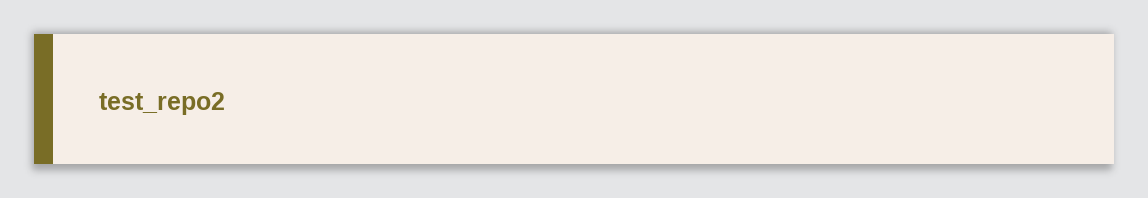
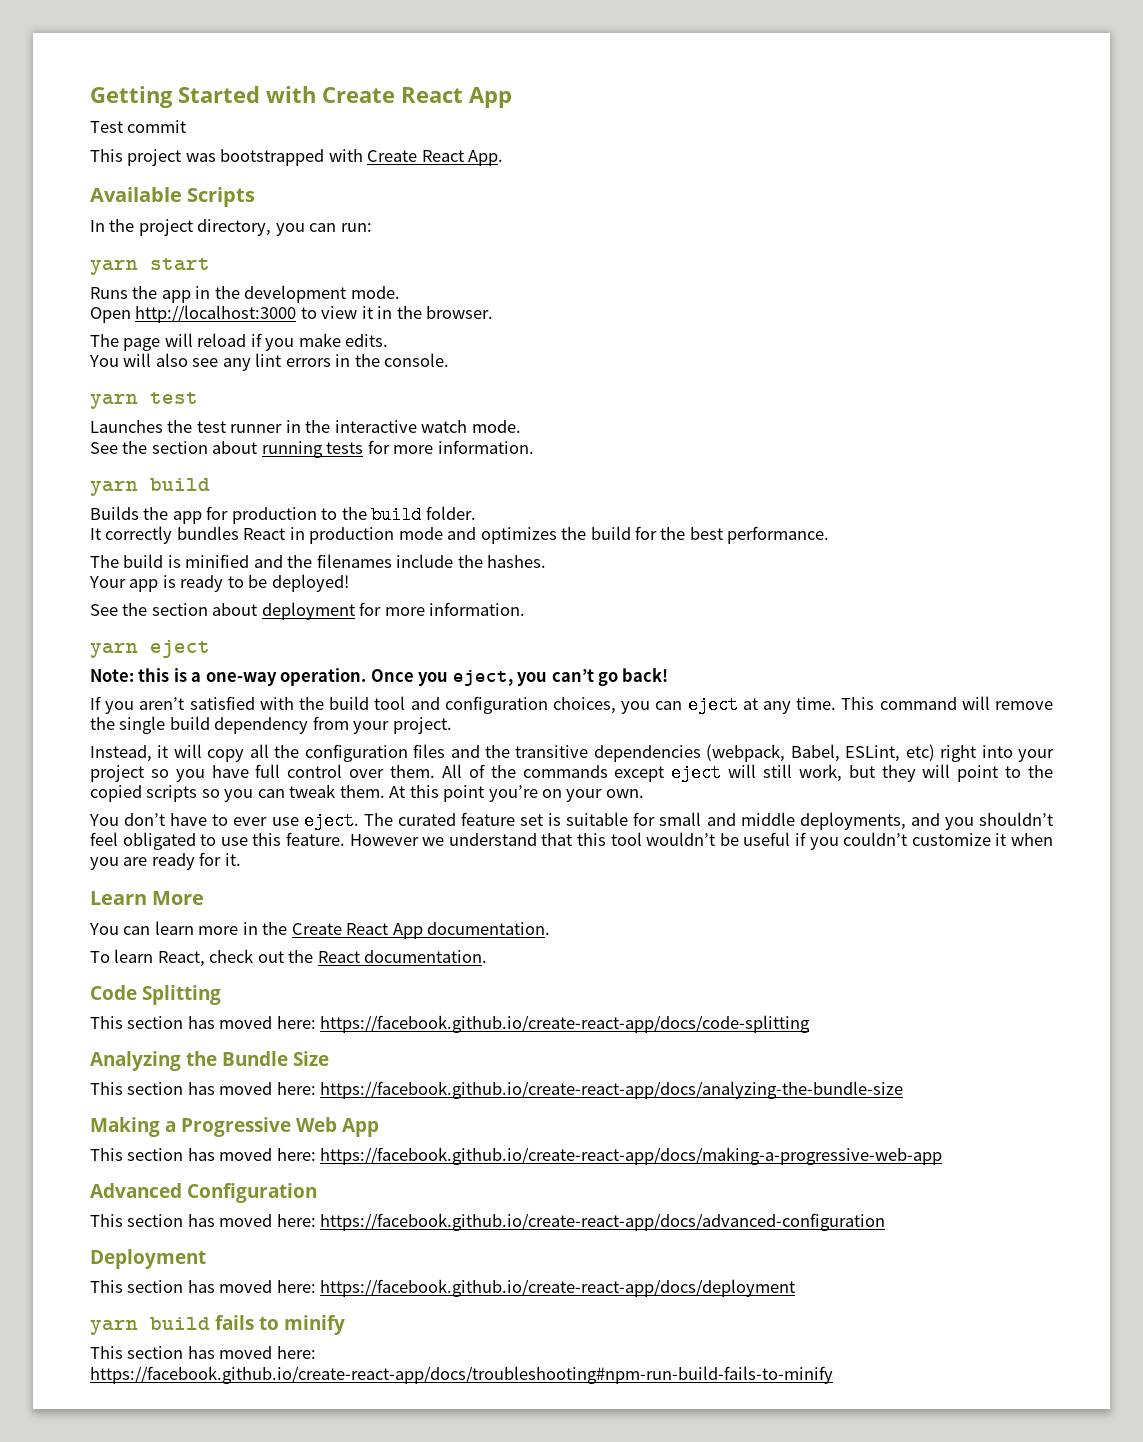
- test_repo2
+ Getting Started with Create React App
+ Test commit
+ This project was bootstrapped with Create React App.
+ Available Scripts
+ In the project directory, you can run:
+ yarn start
+ Runs the app in the development mode.
+ Open http://localhost:3000 to view it in the browser.
+ The page will reload if you make edits.
+ You will also see any lint errors in the console.
+ yarn test
+ Launches the test runner in the interactive watch mode.
+ See the section about running tests for more information.
+ yarn build
+ Builds the app for production to the build folder.
+ It correctly bundles React in production mode and optimizes the build for the best performance.
+ The build is minified and the filenames include the hashes.
+ Your app is ready to be deployed!
+ See the section about deployment for more information.
+ yarn eject
+ Note: this is a one-way operation. Once you eject, you can’t go back!
+ If you aren’t satisfied with the build tool and configuration choices, you can eject at any time. This command will remove the single build dependency from your project.
+ Instead, it will copy all the configuration files and the transitive dependencies (webpack, Babel, ESLint, etc) right into your project so you have full control over them. All of the commands except eject will still work, but they will point to the copied scripts so you can tweak them. At this point you’re on your own.
+ You don’t have to ever use eject. The curated feature set is suitable for small and middle deployments, and you shouldn’t feel obligated to use this feature. However we understand that this tool wouldn’t be useful if you couldn’t customize it when you are ready for it.
+ Learn More
+ You can learn more in the Create React App documentation.
+ To learn React, check out the React documentation.
+ Code Splitting
+ This section has moved here: https://facebook.github.io/create-react-app/docs/code-splitting
+ Analyzing the Bundle Size
+ This section has moved here: https://facebook.github.io/create-react-app/docs/analyzing-the-bundle-size
+ Making a Progressive Web App
+ This section has moved here: https://facebook.github.io/create-react-app/docs/making-a-progressive-web-app
+ Advanced Configuration
+ This section has moved here: https://facebook.github.io/create-react-app/docs/advanced-configuration
+ Deployment
+ This section has moved here: https://facebook.github.io/create-react-app/docs/deployment
+ yarn build fails to minify
+ This section has moved here: https://facebook.github.io/create-react-app/docs/troubleshooting#npm-run-build-fails-to-minify

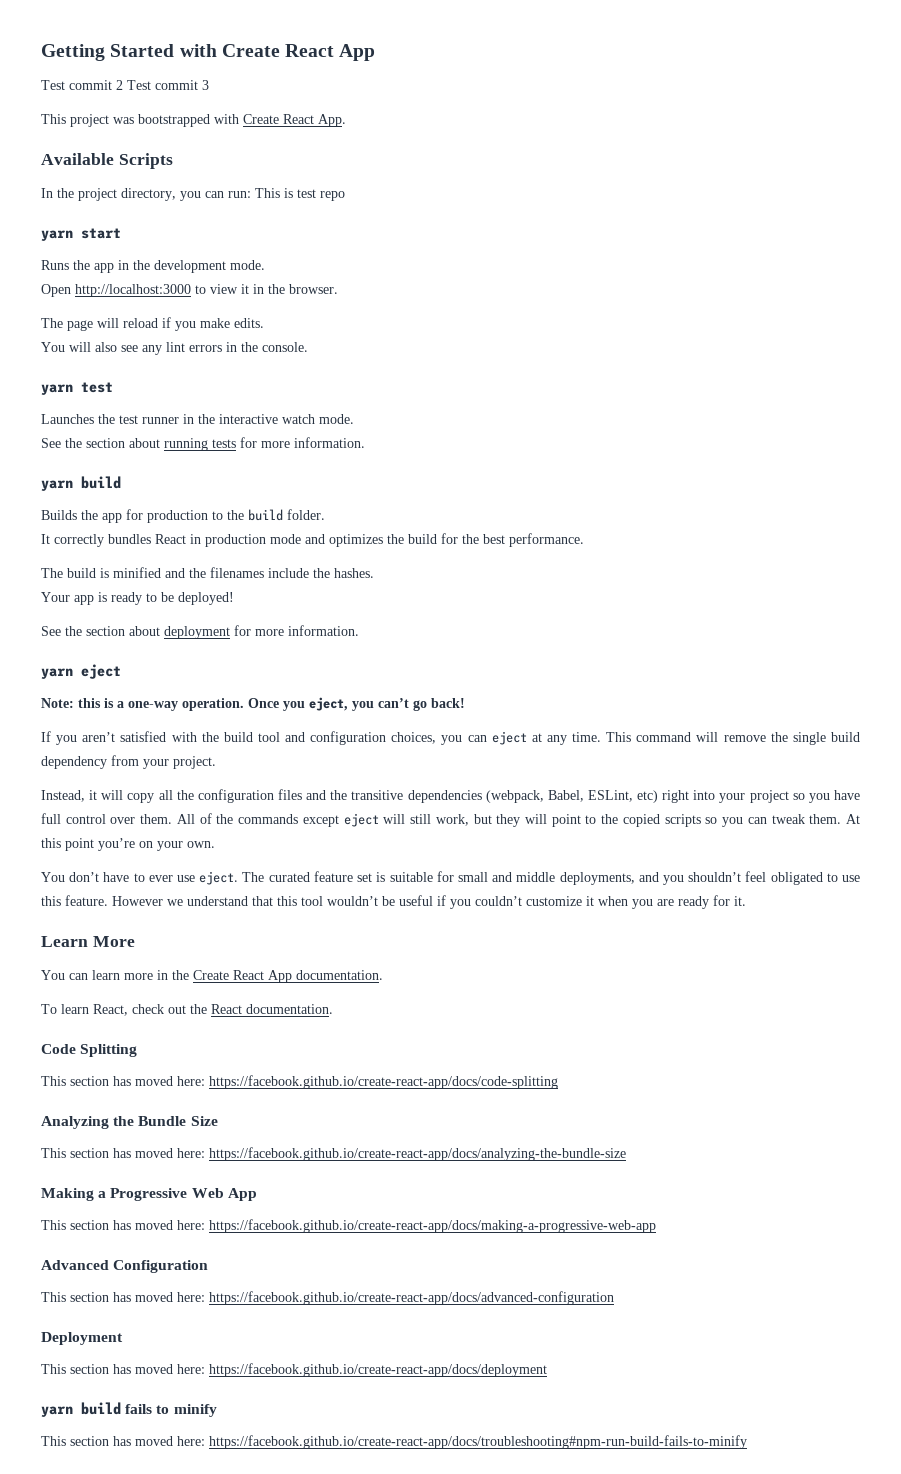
- Test commit
+ Test commit 2 Test commit 3
- In the project directory, you can run:
+ In the project directory, you can run: This is test repo

